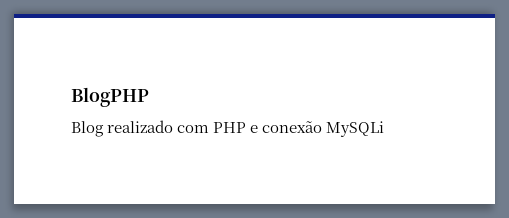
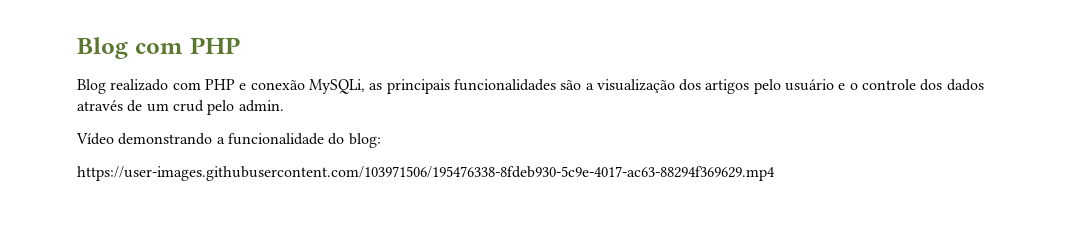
- BlogPHP
+ Blog com PHP
- Blog realizado com PHP e conexão MySQLi
+ Blog realizado com PHP e conexão MySQLi, as principais funcionalidades são a visualização dos artigos pelo usuário e o controle dos dados através de um crud pelo admin.
+ Vídeo demonstrando a funcionalidade do blog:
+ https://user-images.githubusercontent.com/103971506/195476338-8fdeb930-5c9e-4017-ac63-88294f369629.mp4

